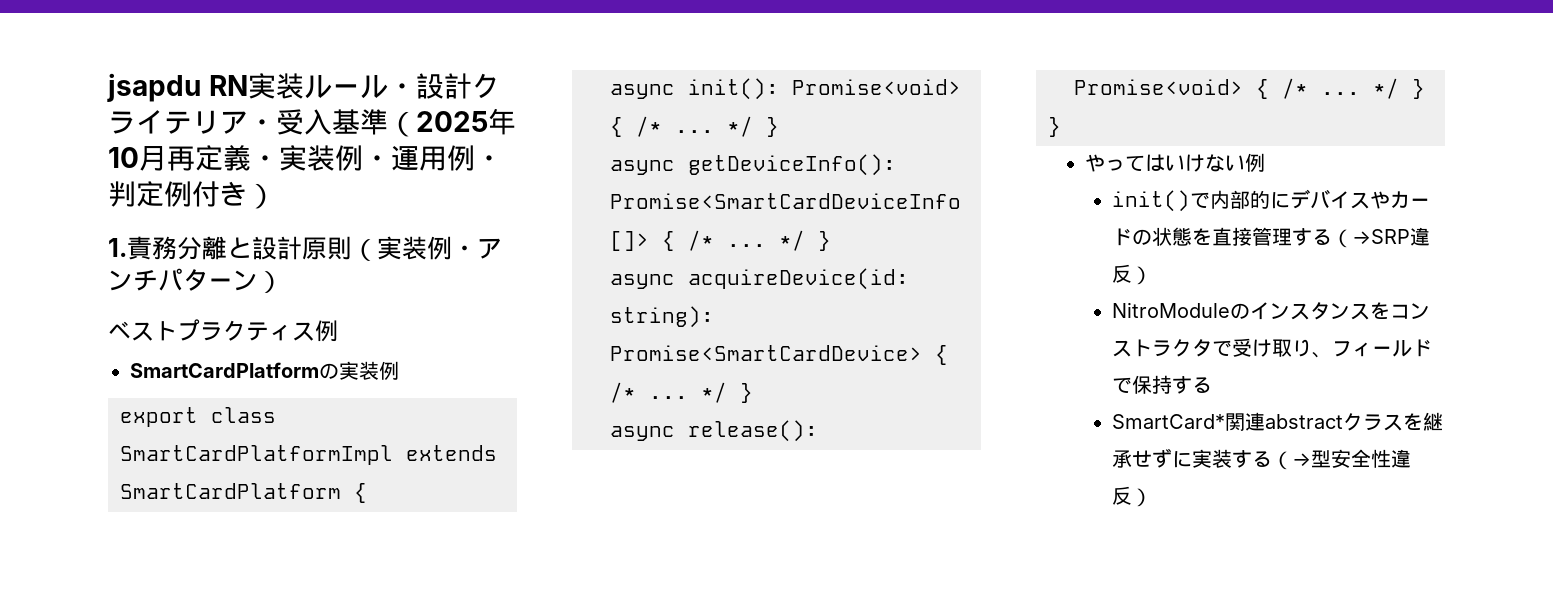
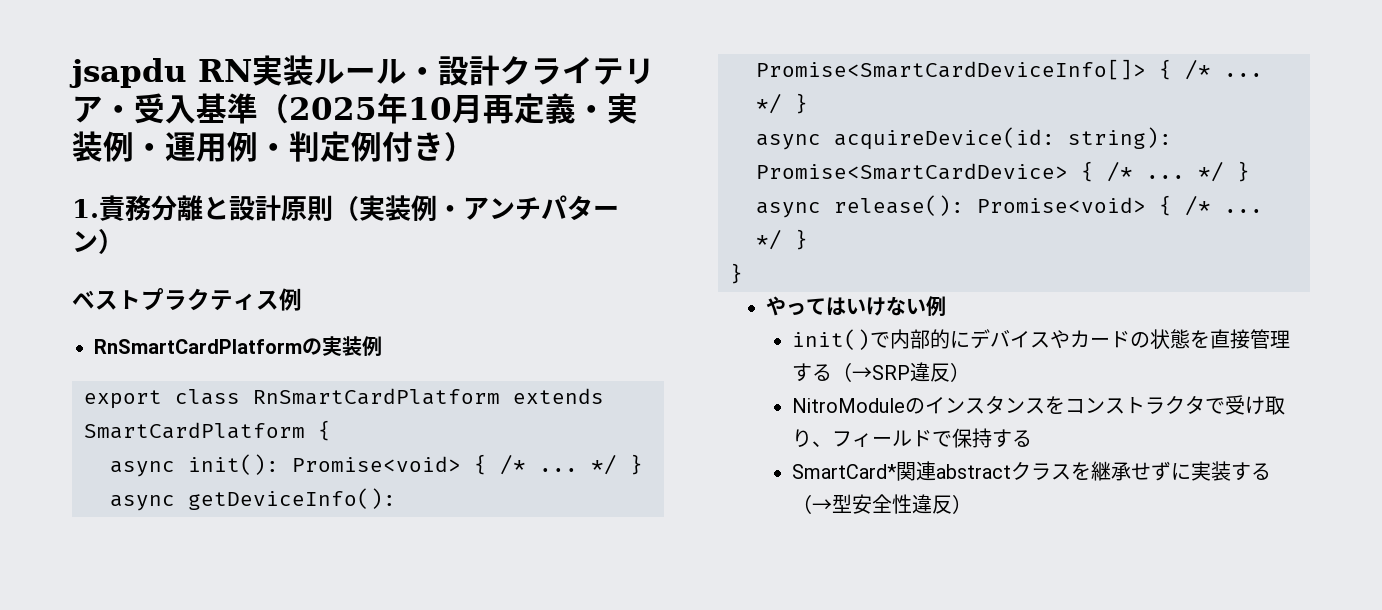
- SmartCardPlatformの実装例
+ RnSmartCardPlatformの実装例
- export class SmartCardPlatformImpl extends SmartCardPlatform {
+ export class RnSmartCardPlatform extends SmartCardPlatform {

